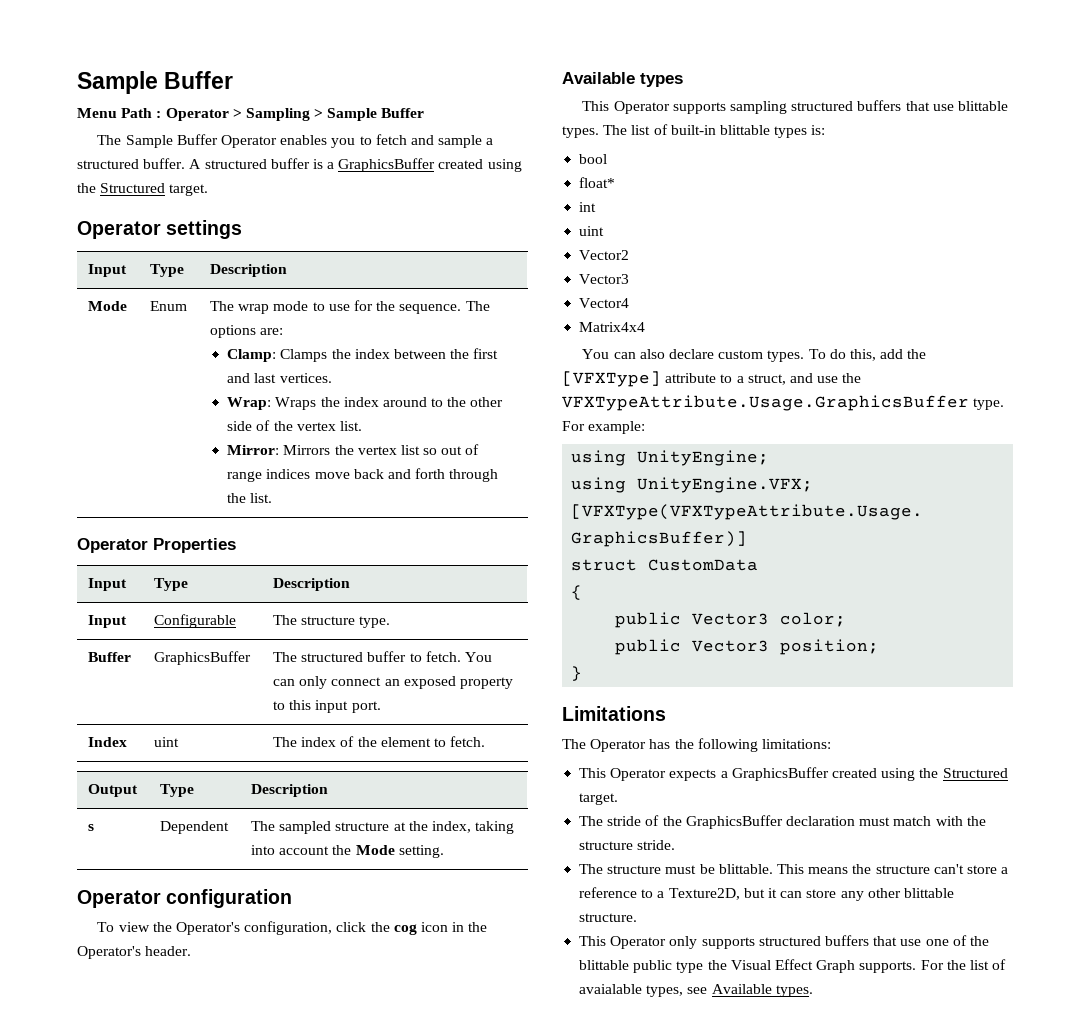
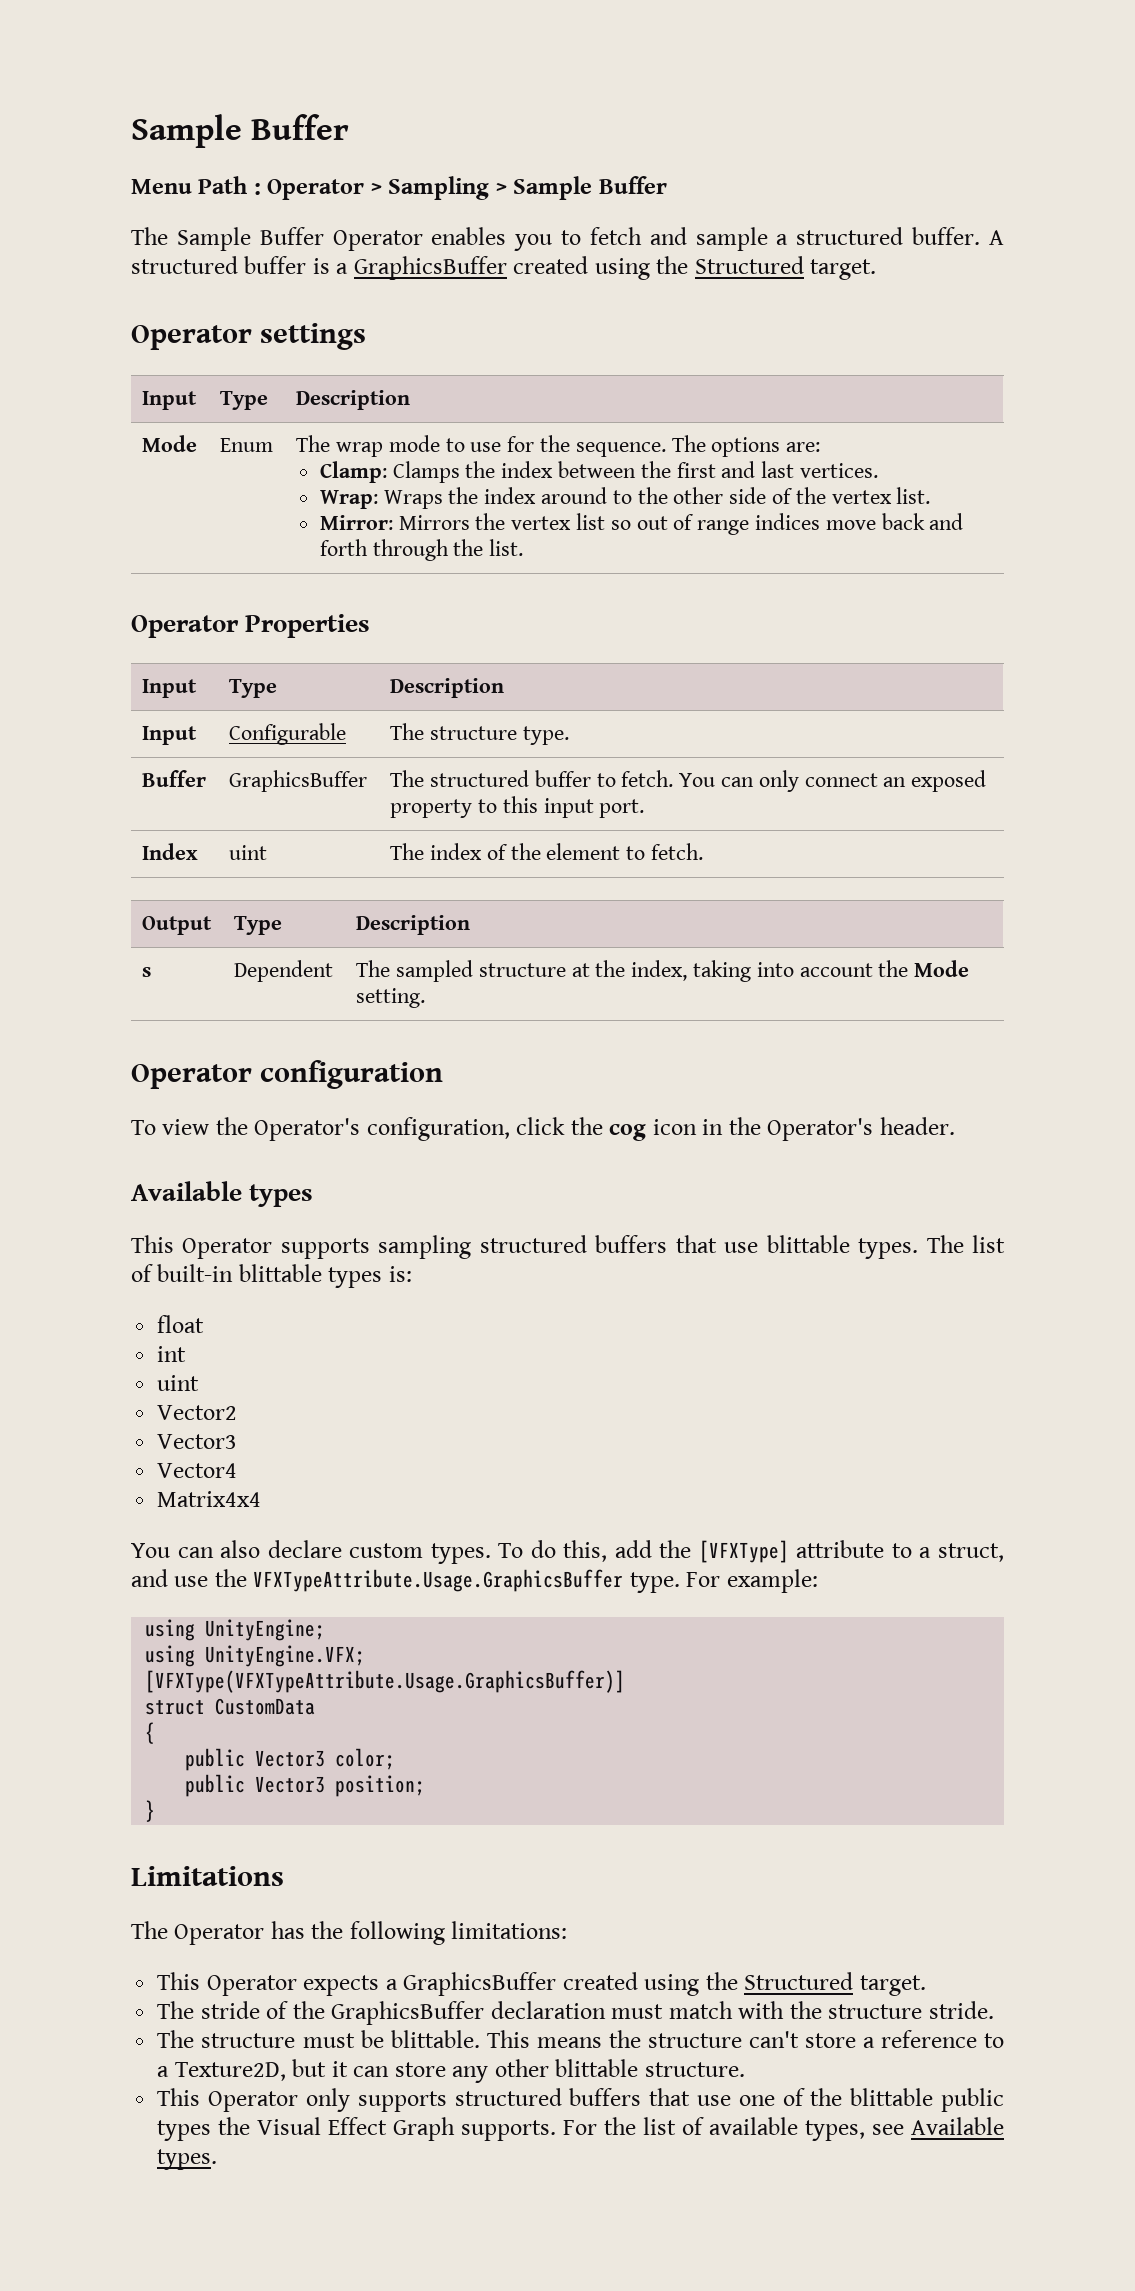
- bool
- float*
+ float
- This Operator only supports structured buffers that use one of the blittable public type the Visual Effect Graph supports.
+ This Operator only supports structured buffers that use one of the blittable public types the Visual Effect Graph supports.
- For the list of avaialable types, see Available types.
+ For the list of available types, see Available types.

